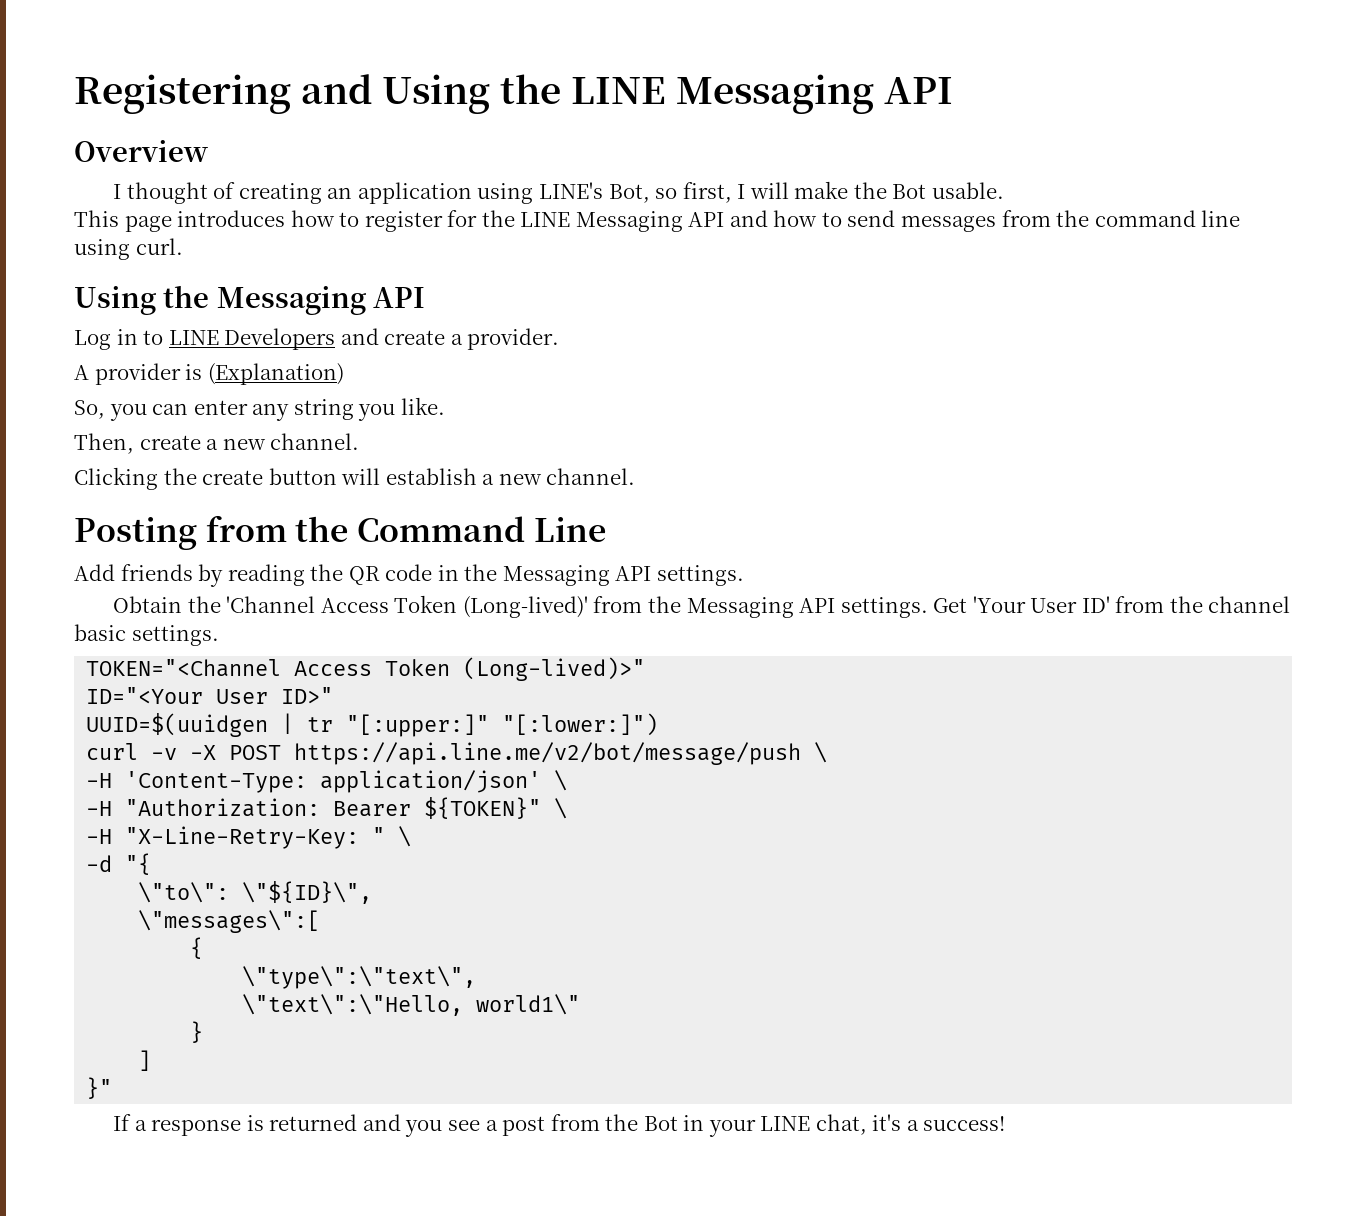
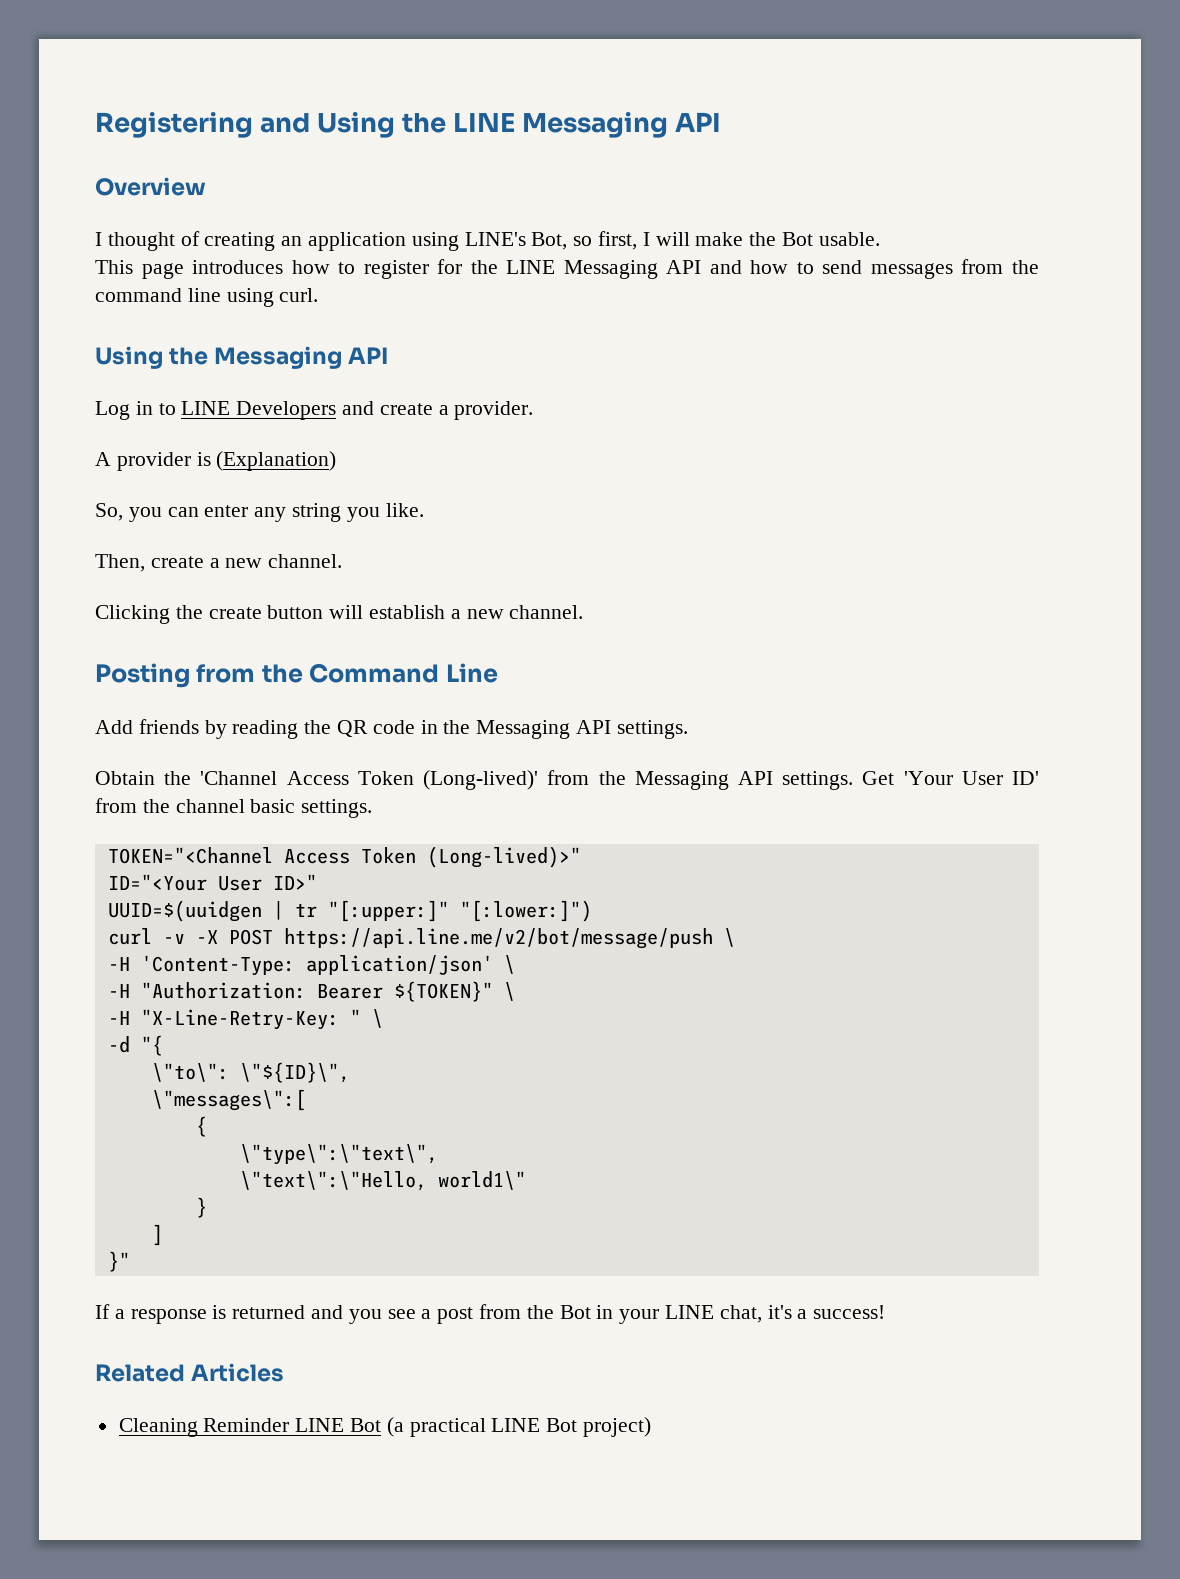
+ Related Articles
+ Cleaning Reminder LINE Bot (a practical LINE Bot project)

